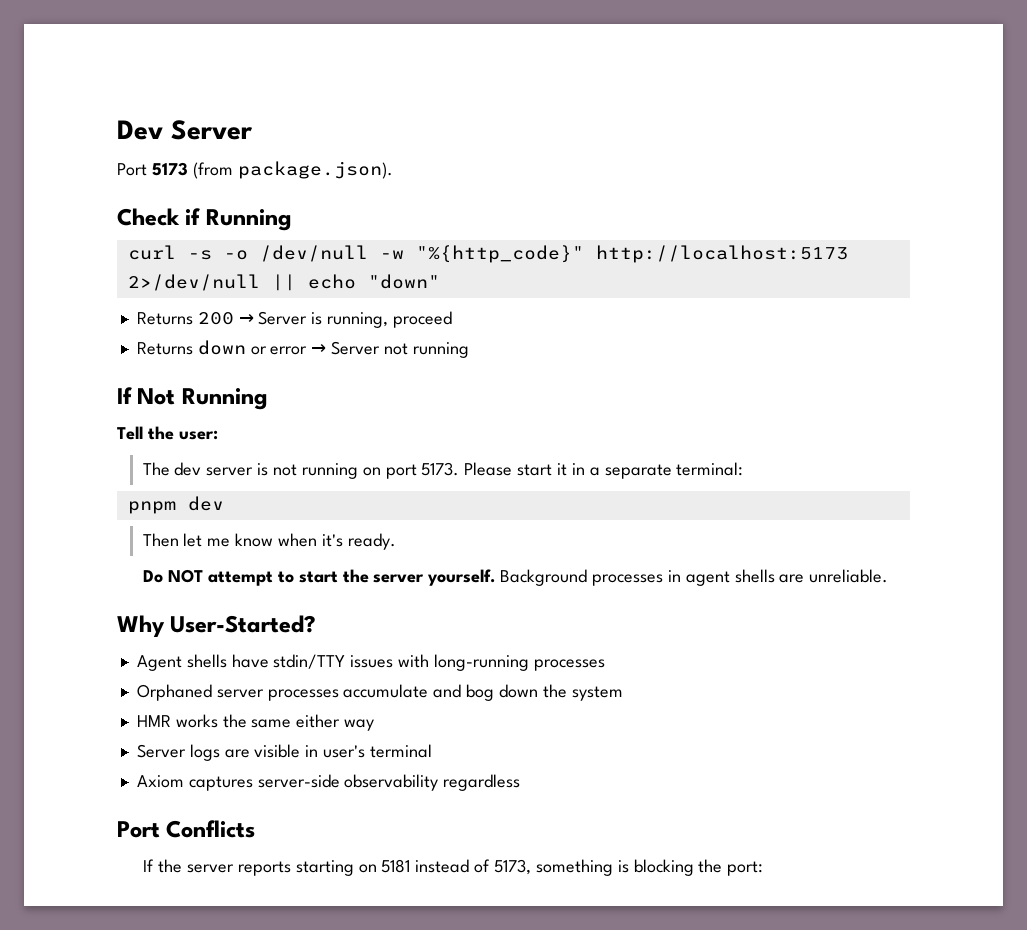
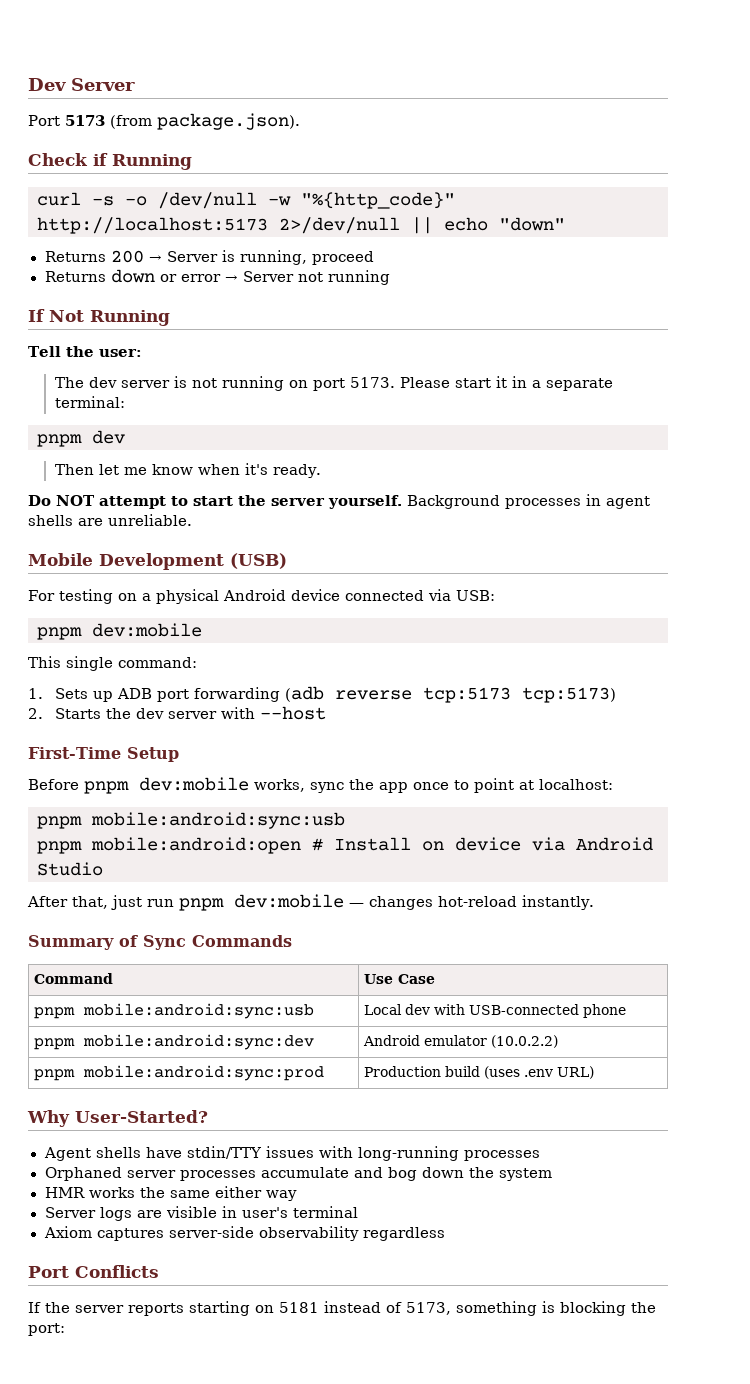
+ Mobile Development (USB)
+ For testing on a physical Android device connected via USB:
+ pnpm dev:mobile
+ This single command:
+ 1. Sets up ADB port forwarding (adb reverse tcp:5173 tcp:5173)
+ 2. Starts the dev server with --host
+ First-Time Setup
+ Before pnpm dev:mobile works, sync the app once to point at localhost:
+ pnpm mobile:android:sync:usb
+ pnpm mobile:android:open # Install on device via Android Studio
+ After that, just run pnpm dev:mobile — changes hot-reload instantly.
+ Summary of Sync Commands
+ Command | Use Case
+ pnpm mobile:android:sync:usb | Local dev with USB-connected phone
+ pnpm mobile:android:sync:dev | Android emulator (10.0.2.2)
+ pnpm mobile:android:sync:prod | Production build (uses .env URL)

